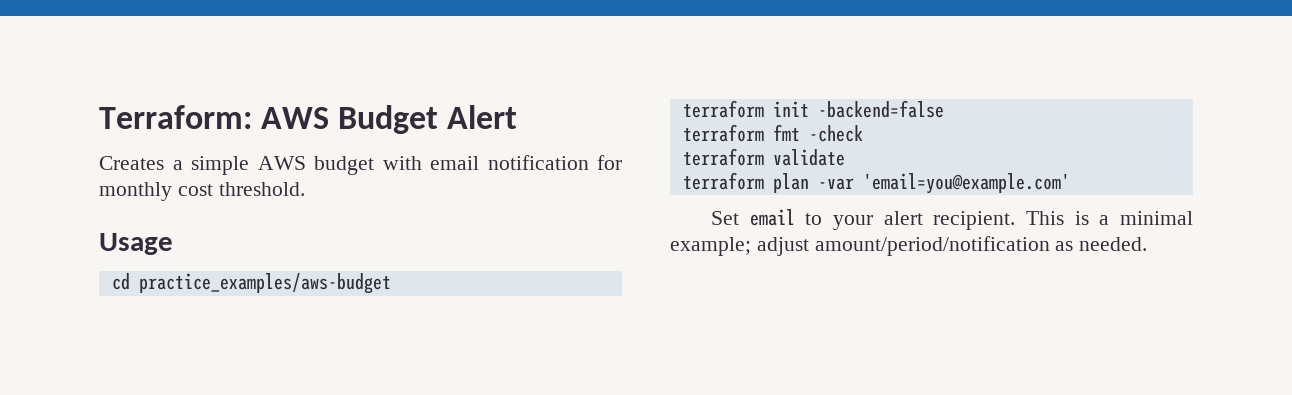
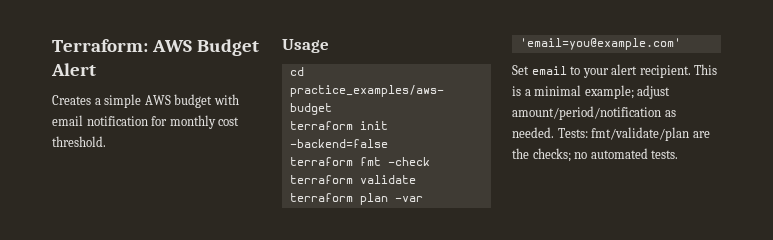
+ Tests: fmt/validate/plan are the checks; no automated tests.

